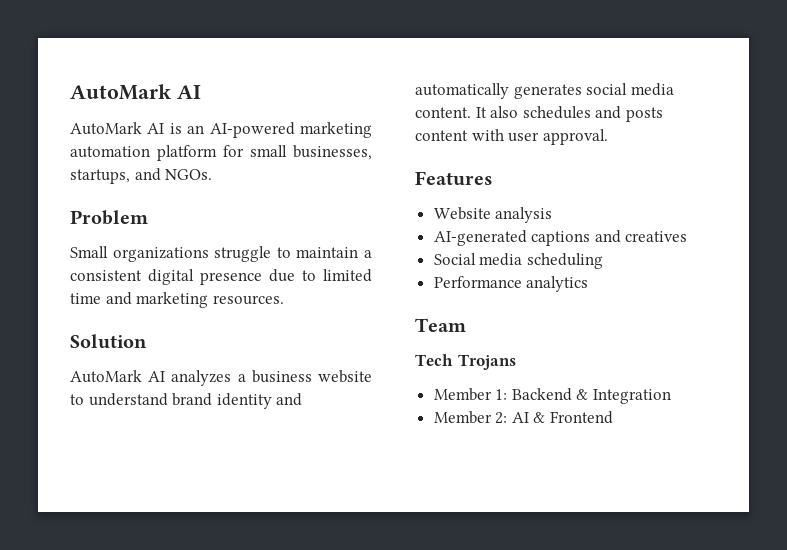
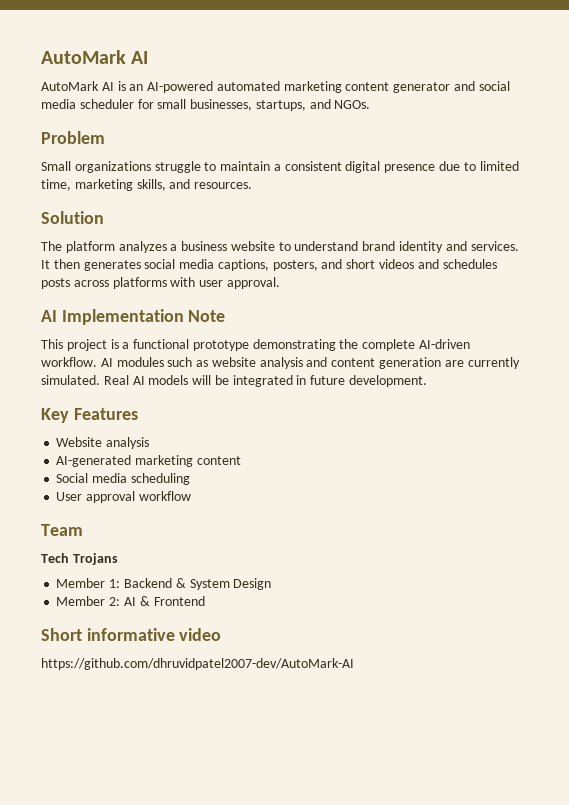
- AutoMark AI is an AI-powered marketing automation platform for small businesses, startups, and NGOs.
+ AutoMark AI is an AI-powered automated marketing content generator and social media scheduler for small businesses, startups, and NGOs.
- Small organizations struggle to maintain a consistent digital presence due to limited time and marketing resources.
+ Small organizations struggle to maintain a consistent digital presence due to limited time, marketing skills, and resources.
- AutoMark AI analyzes a business website to understand brand identity and automatically generates social media content. It also schedules and posts content with user approval.
- Features
+ The platform analyzes a business website to understand brand identity and services. It then generates social media captions, posters, and short videos and schedules posts across platforms with user approval.
+ AI Implementation Note
+ This project is a functional prototype demonstrating the complete AI-driven workflow. AI modules such as website analysis and content generation are currently simulated. Real AI models will be integrated in future development.
+ Key Features
- AI-generated captions and creatives
+ AI-generated marketing content
- Performance analytics
+ User approval workflow
- Member 1: Backend & Integration
+ Member 1: Backend & System Design
+ Short informative video
+ https://github.com/dhruvidpatel2007-dev/AutoMark-AI

